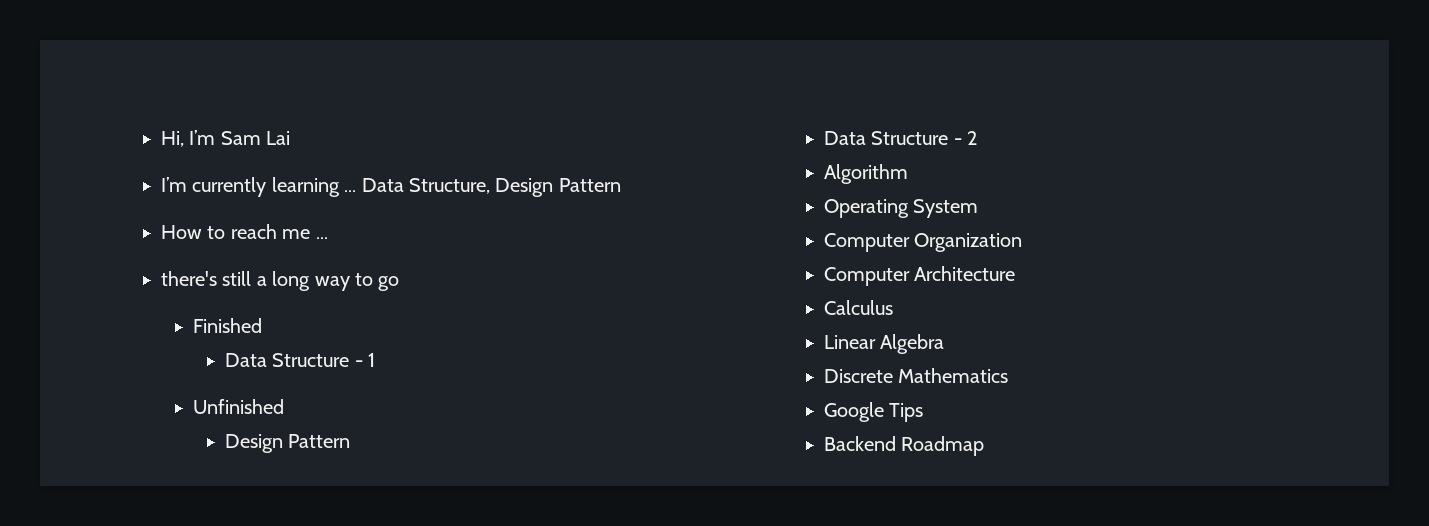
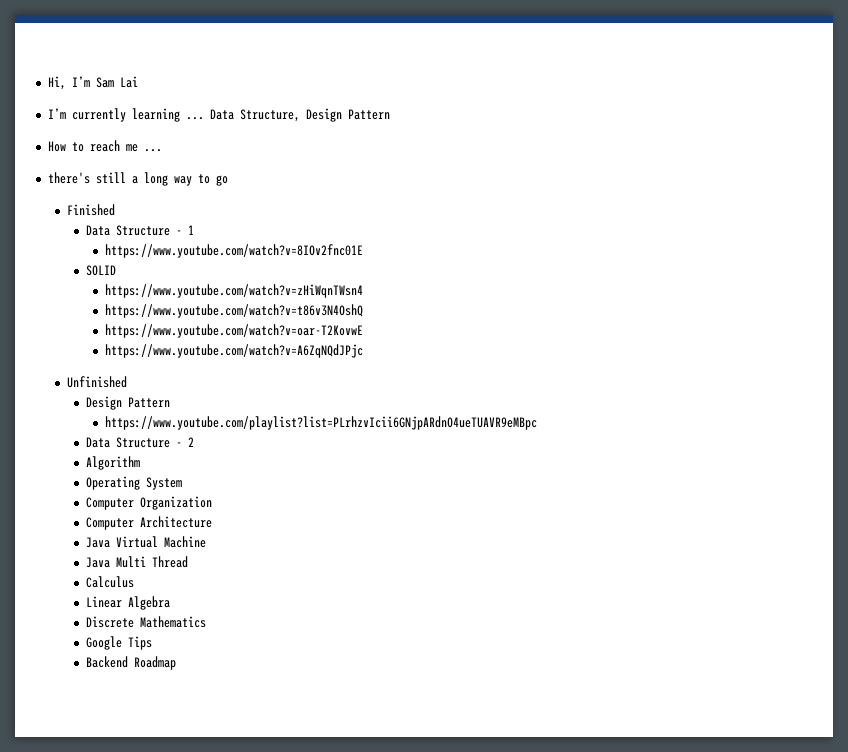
+ https://www.youtube.com/watch?v=8IOv2fnc01E
+ SOLID
+ https://www.youtube.com/watch?v=zHiWqnTWsn4
+ https://www.youtube.com/watch?v=t86v3N4OshQ
+ https://www.youtube.com/watch?v=oar-T2KovwE
+ https://www.youtube.com/watch?v=A6ZqNQdJPjc
+ https://www.youtube.com/playlist?list=PLrhzvIcii6GNjpARdnO4ueTUAVR9eMBpc
+ Java Virtual Machine
+ Java Multi Thread

